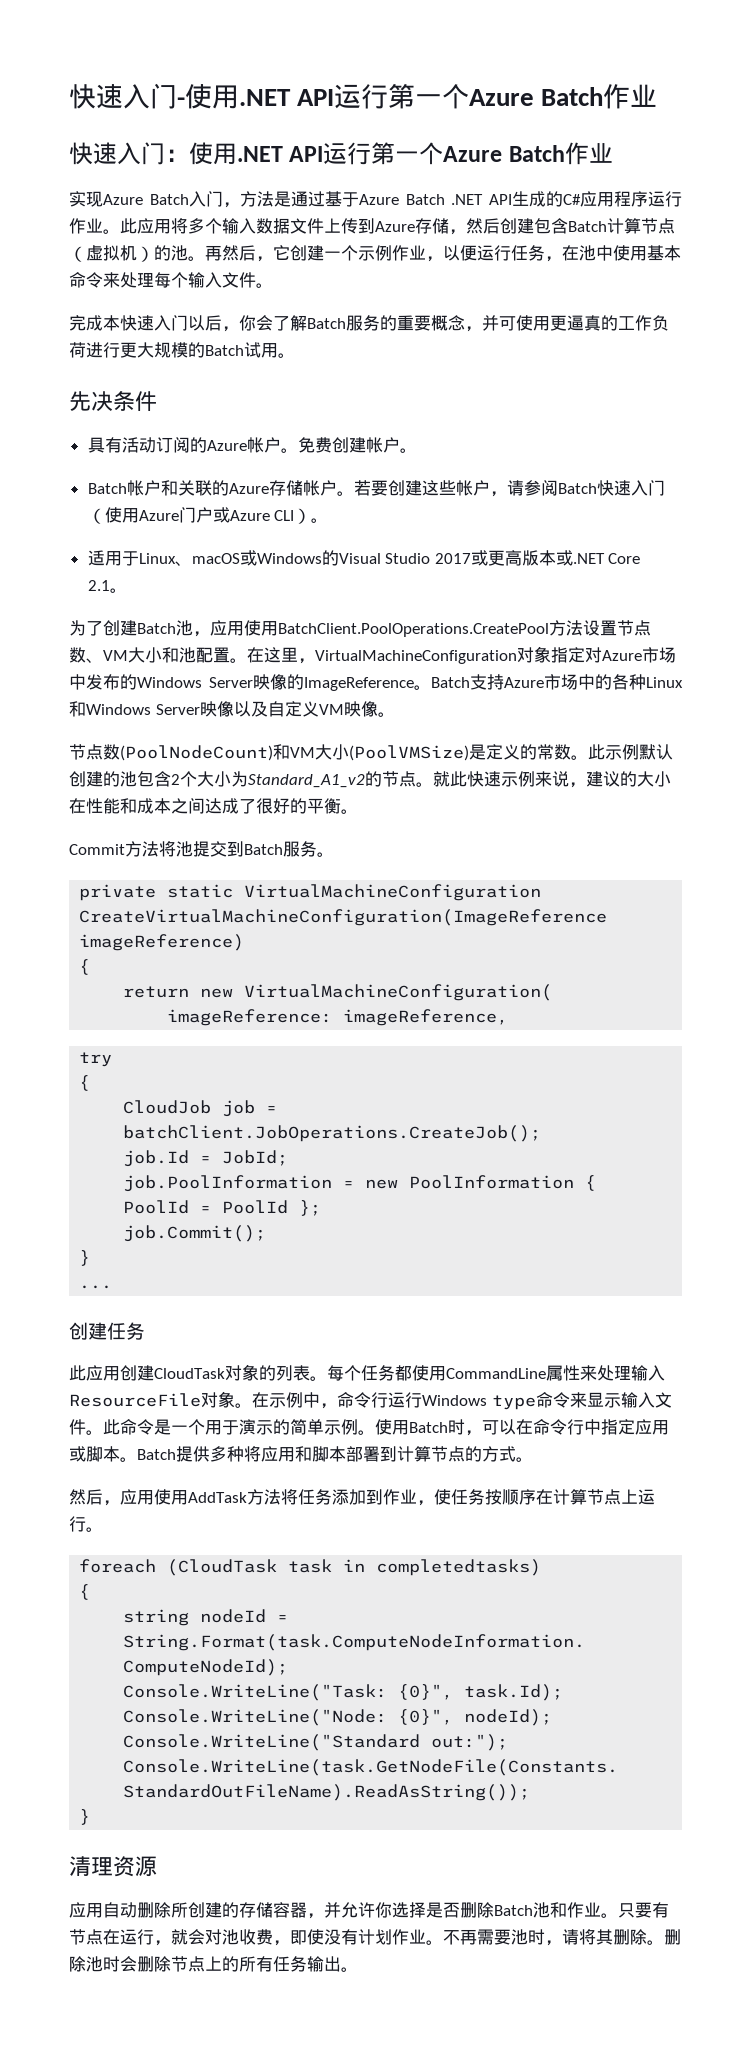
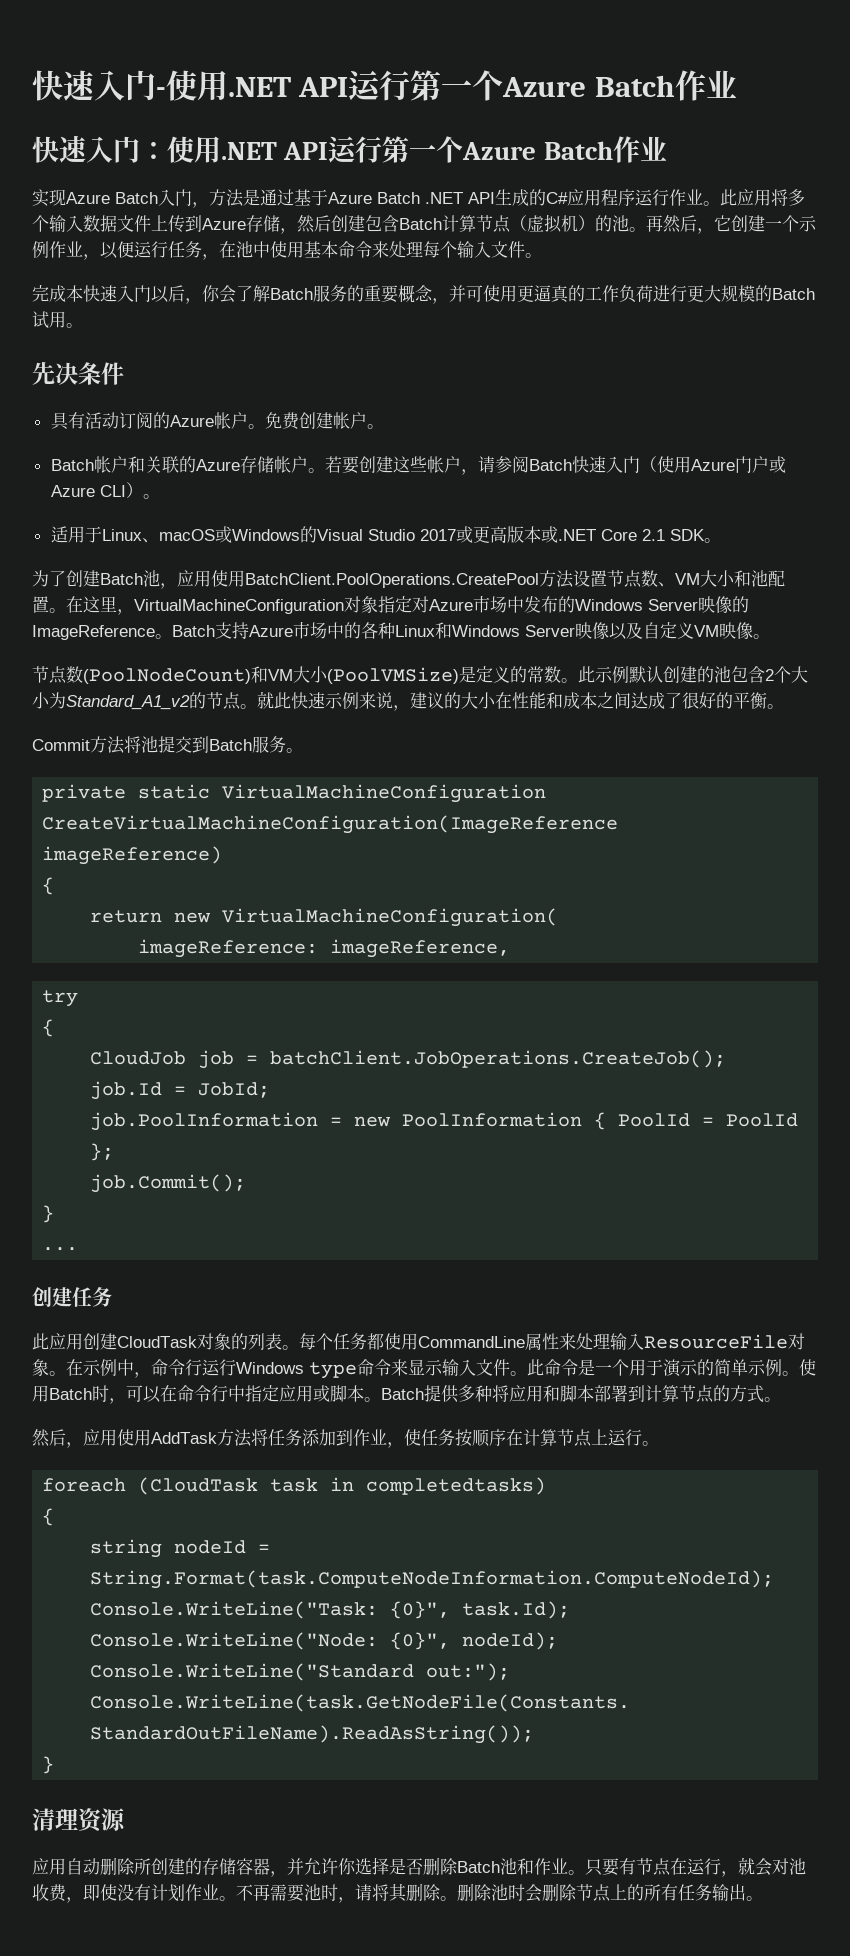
- 适用于Linux、macOS或Windows的Visual Studio 2017或更高版本或.NET Core 2.1。
+ 适用于Linux、macOS或Windows的Visual Studio 2017或更高版本或.NET Core 2.1 SDK。

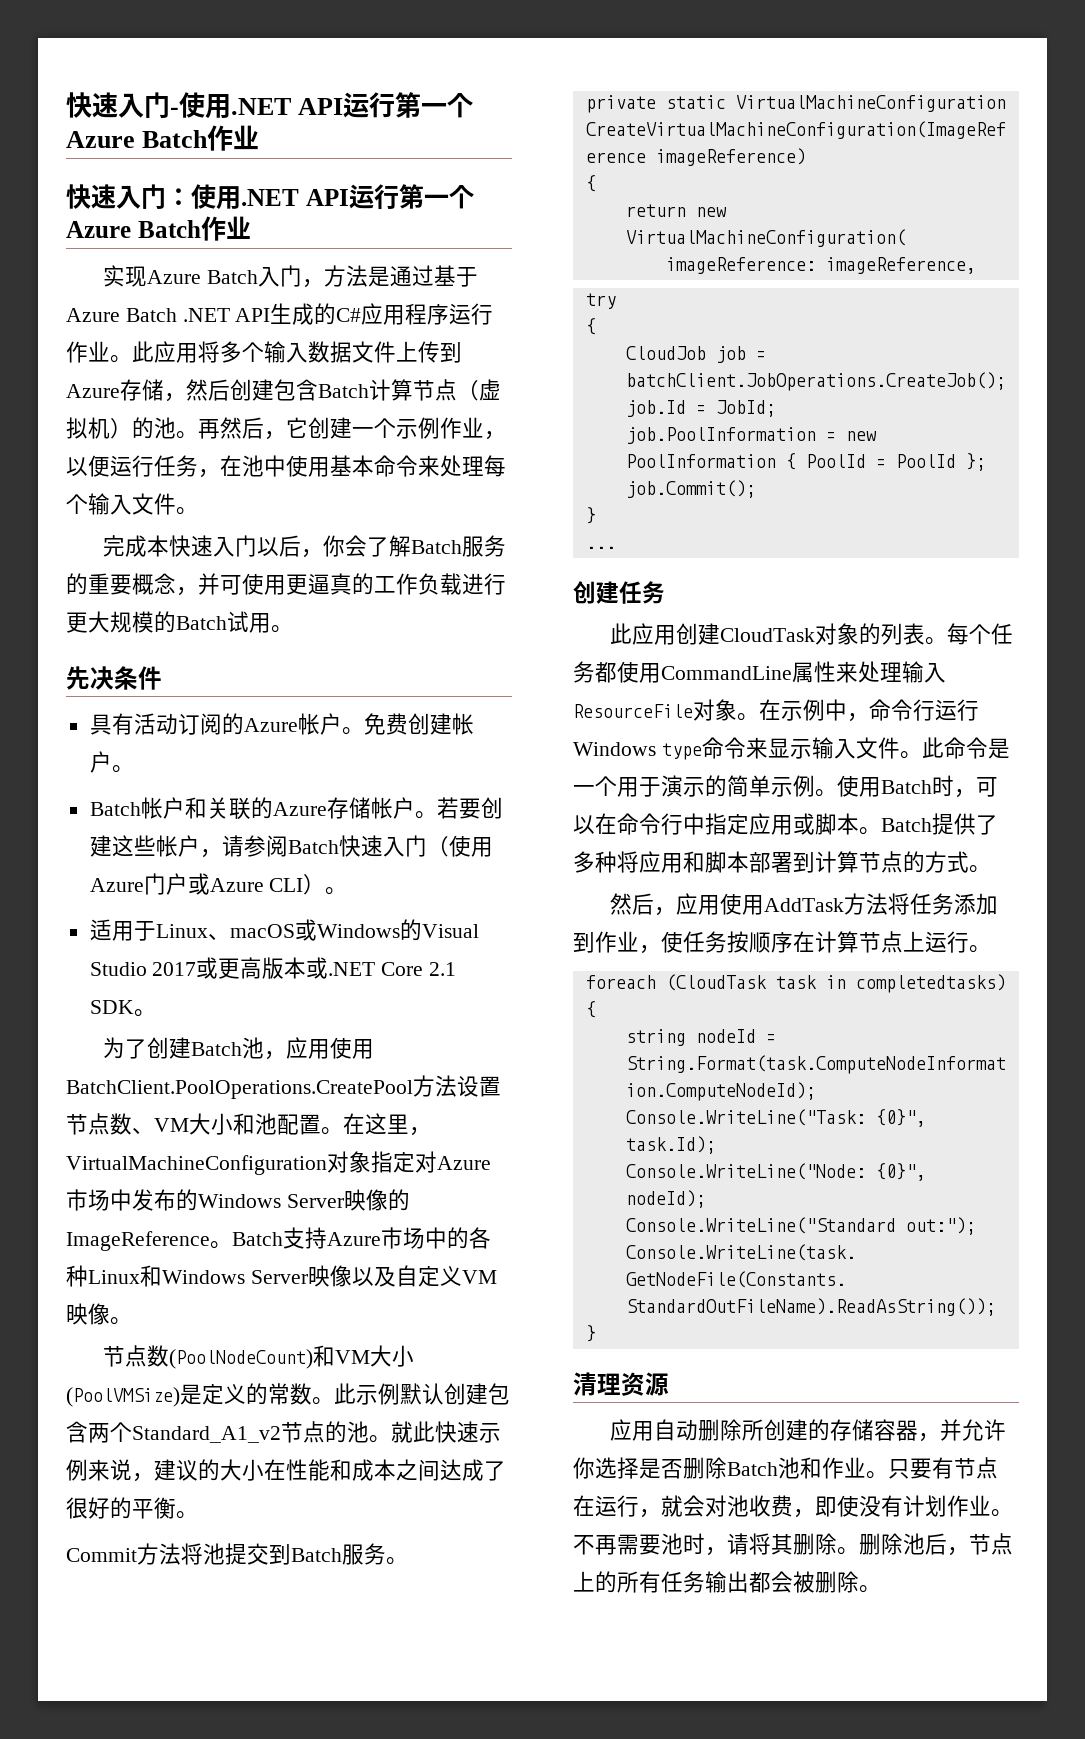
- 完成本快速入门以后，你会了解Batch服务的重要概念，并可使用更逼真的工作负荷进行更大规模的Batch试用。
+ 完成本快速入门以后，你会了解Batch服务的重要概念，并可使用更逼真的工作负载进行更大规模的Batch试用。
- 此示例默认创建的池包含2个大小为Standard_A1_v2的节点。
+ 此示例默认创建包含两个Standard_A1_v2节点的池。
- Batch提供多种将应用和脚本部署到计算节点的方式。
+ Batch提供了多种将应用和脚本部署到计算节点的方式。
- 删除池时会删除节点上的所有任务输出。
+ 删除池后，节点上的所有任务输出都会被删除。

